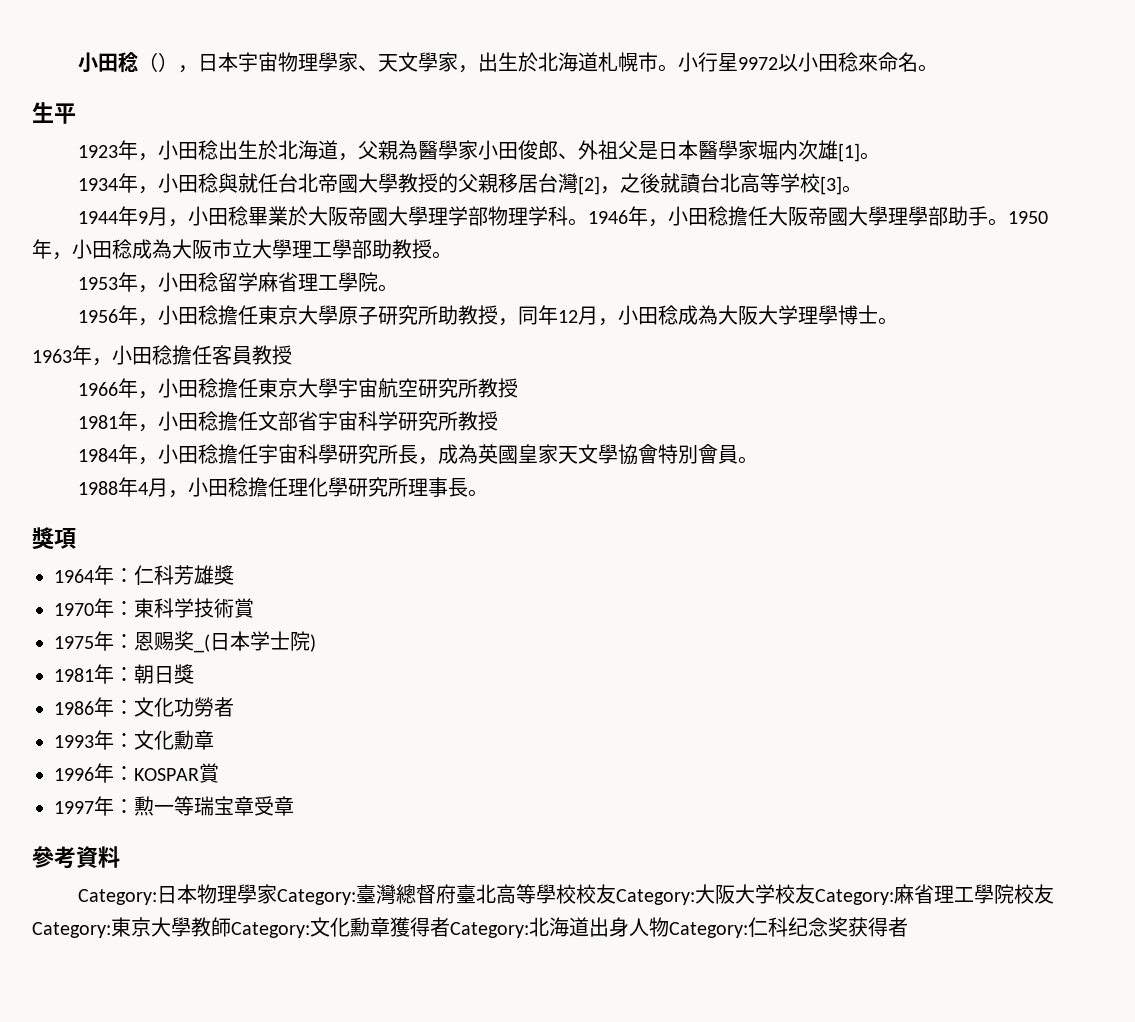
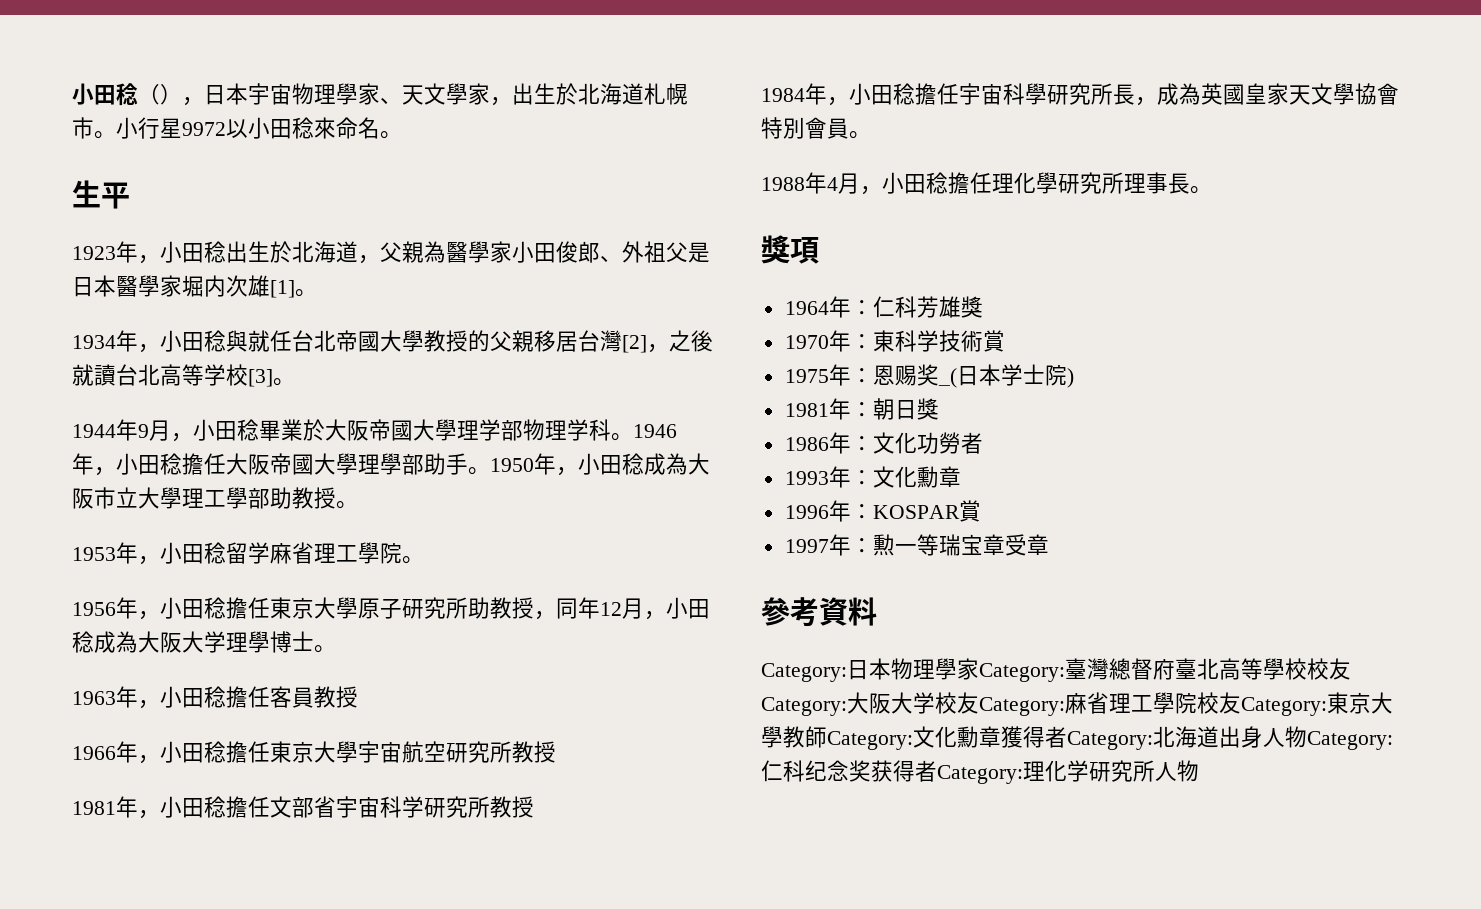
- Category:日本物理學家Category:臺灣總督府臺北高等學校校友Category:大阪大学校友Category:麻省理工學院校友Category:東京大學教師Category:文化勳章獲得者Category:北海道出身人物Category:仁科纪念奖获得者
+ Category:日本物理學家Category:臺灣總督府臺北高等學校校友Category:大阪大学校友Category:麻省理工學院校友Category:東京大學教師Category:文化勳章獲得者Category:北海道出身人物Category:仁科纪念奖获得者Category:理化学研究所人物

